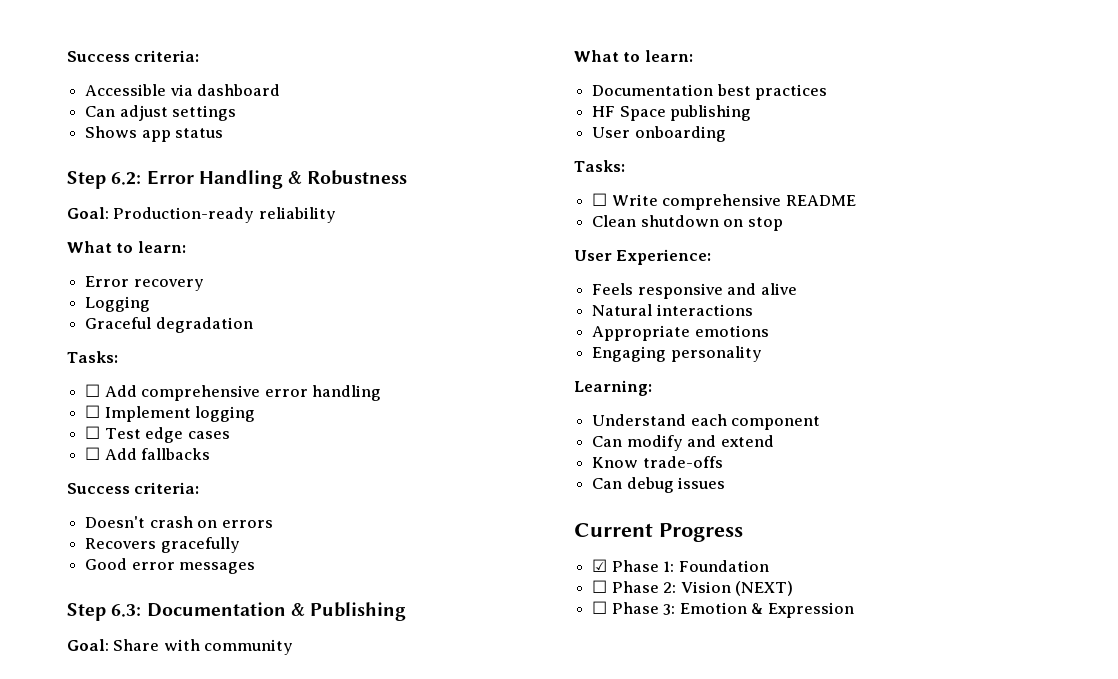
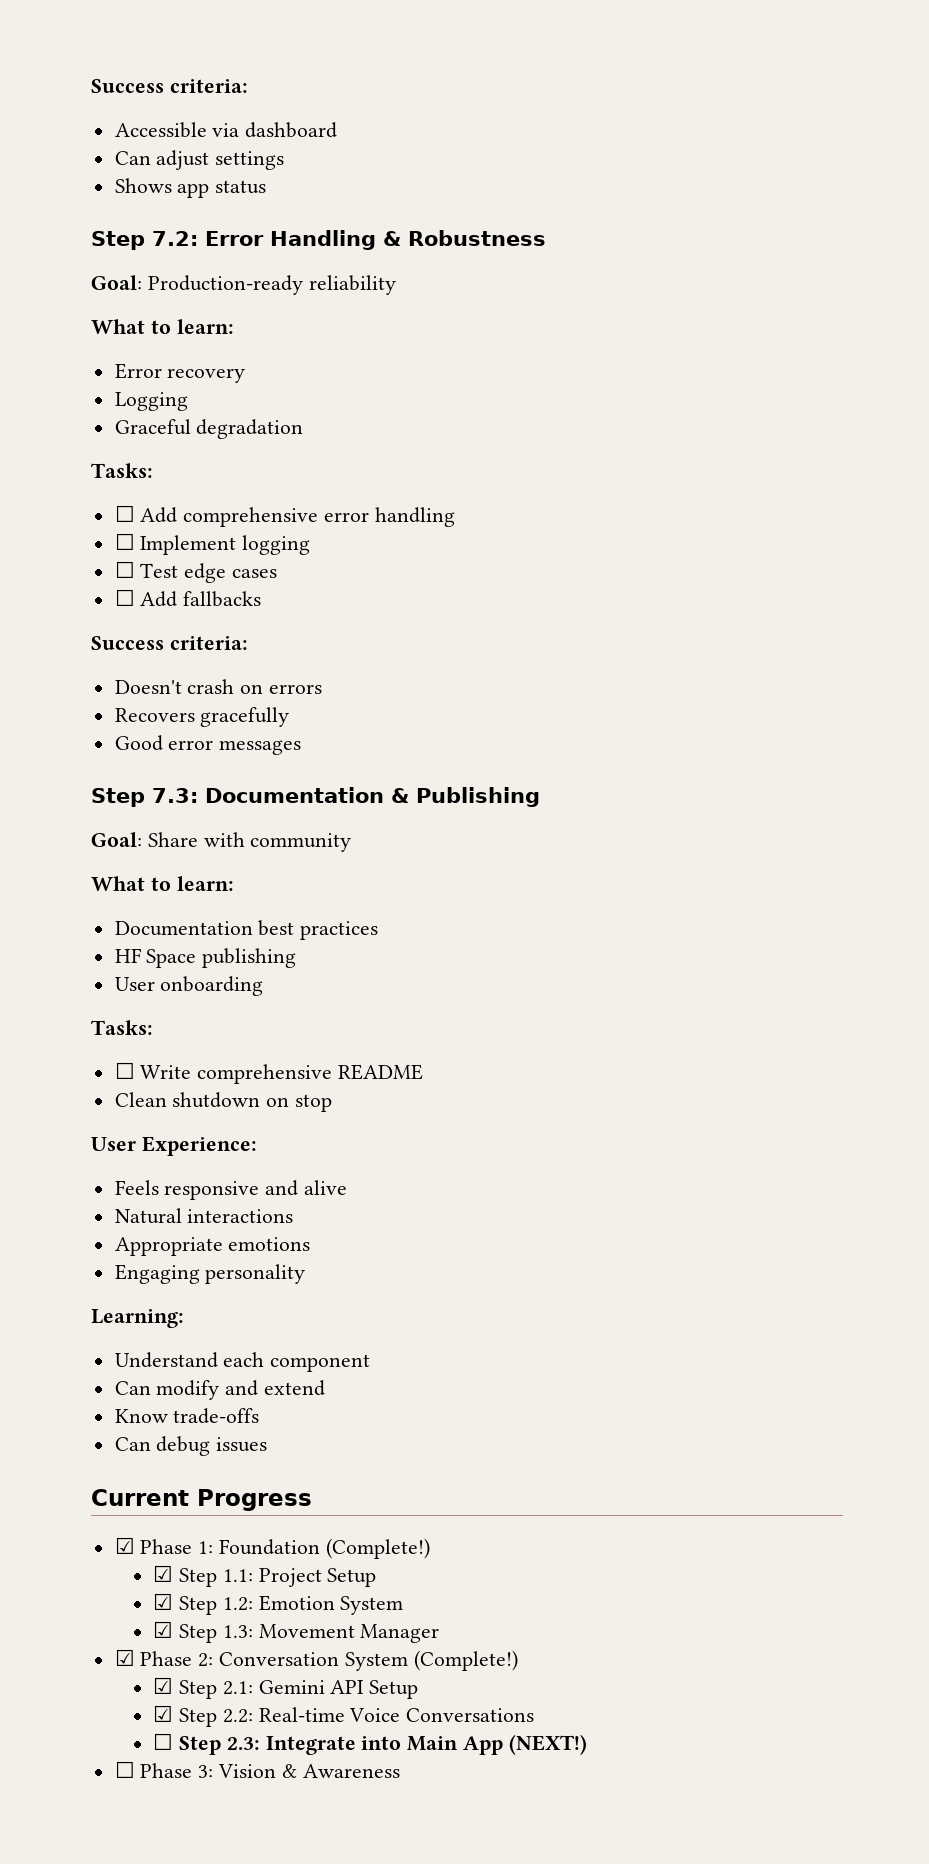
- Step 6.2: Error Handling & Robustness
+ Step 7.2: Error Handling & Robustness
- Step 6.3: Documentation & Publishing
+ Step 7.3: Documentation & Publishing
- ☑ Phase 1: Foundation
- ☐ Phase 2: Vision (NEXT)
+ ☑ Phase 1: Foundation (Complete!)
+ ☑ Step 1.1: Project Setup
+ ☑ Step 1.2: Emotion System
+ ☑ Step 1.3: Movement Manager
+ ☑ Phase 2: Conversation System (Complete!)
+ ☑ Step 2.1: Gemini API Setup
+ ☑ Step 2.2: Real-time Voice Conversations
+ ☐ Step 2.3: Integrate into Main App (NEXT!)
- ☐ Phase 3: Emotion & Expression
+ ☐ Phase 3: Vision & Awareness

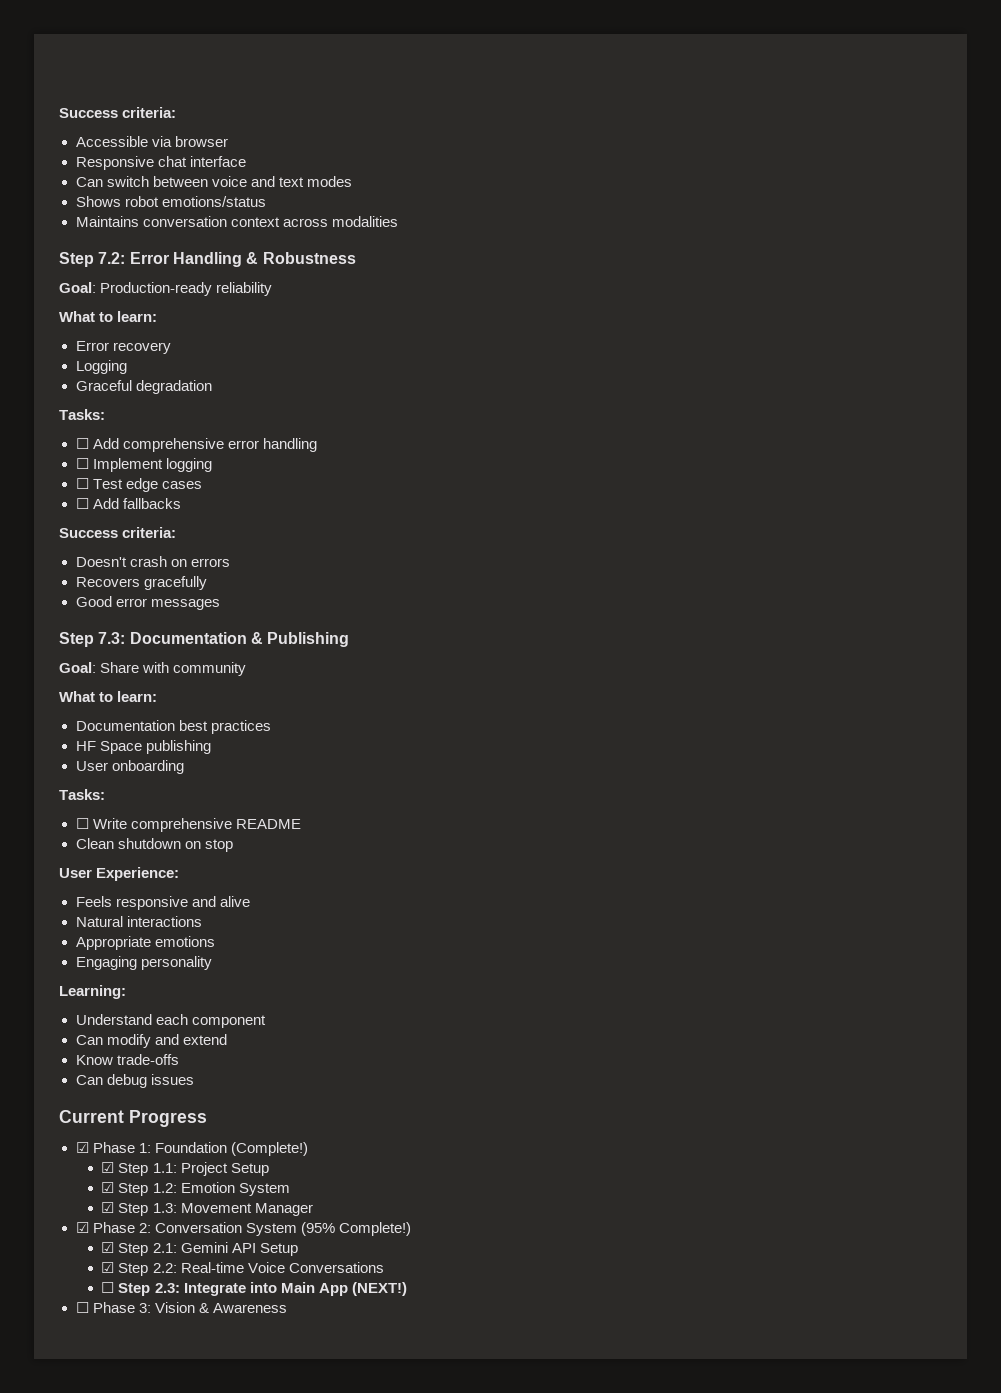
- Accessible via dashboard
- Can adjust settings
- Shows app status
+ Accessible via browser
+ Responsive chat interface
+ Can switch between voice and text modes
+ Shows robot emotions/status
+ Maintains conversation context across modalities
- ☑ Phase 2: Conversation System (Complete!)
+ ☑ Phase 2: Conversation System (95% Complete!)

